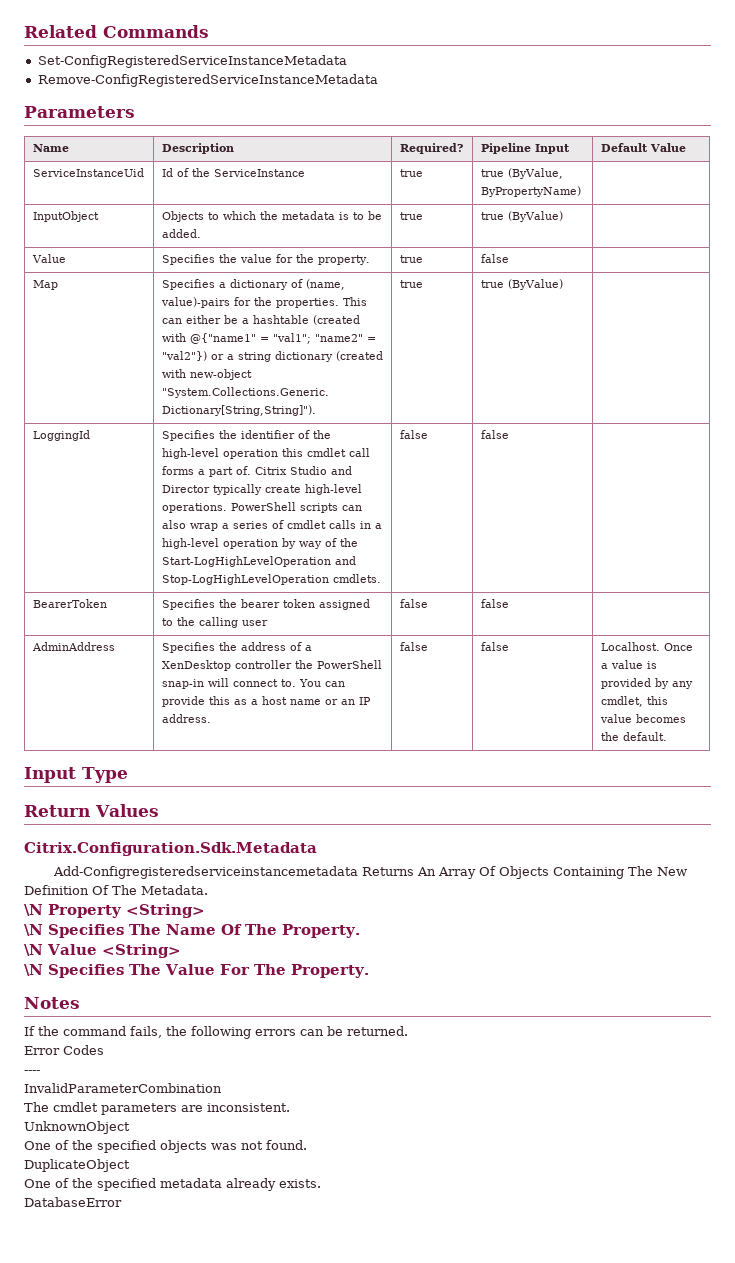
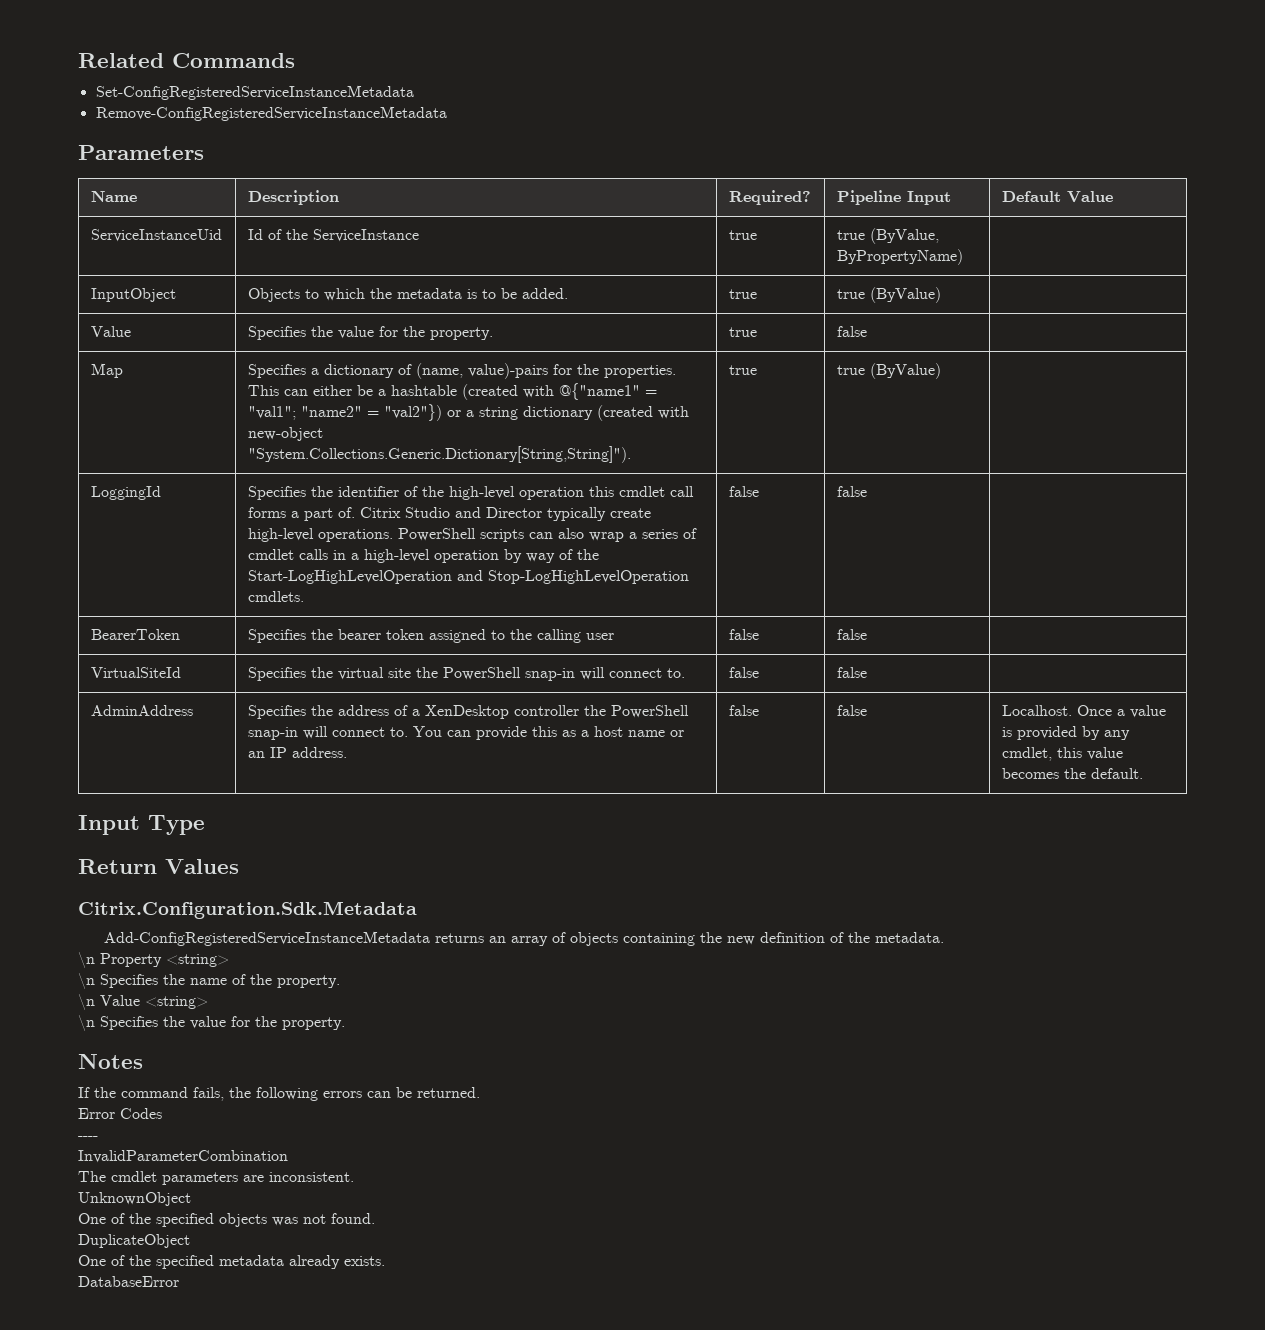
+ VirtualSiteId | Specifies the virtual site the PowerShell snap-in will connect to. | false | false |
- Add-Configregisteredserviceinstancemetadata Returns An Array Of Objects Containing The New Definition Of The Metadata.
- \N Property <String>
- \N Specifies The Name Of The Property.
- \N Value <String>
- \N Specifies The Value For The Property.
+ Add-ConfigRegisteredServiceInstanceMetadata returns an array of objects containing the new definition of the metadata.
+ \n Property <string>
+ \n Specifies the name of the property.
+ \n Value <string>
+ \n Specifies the value for the property.

